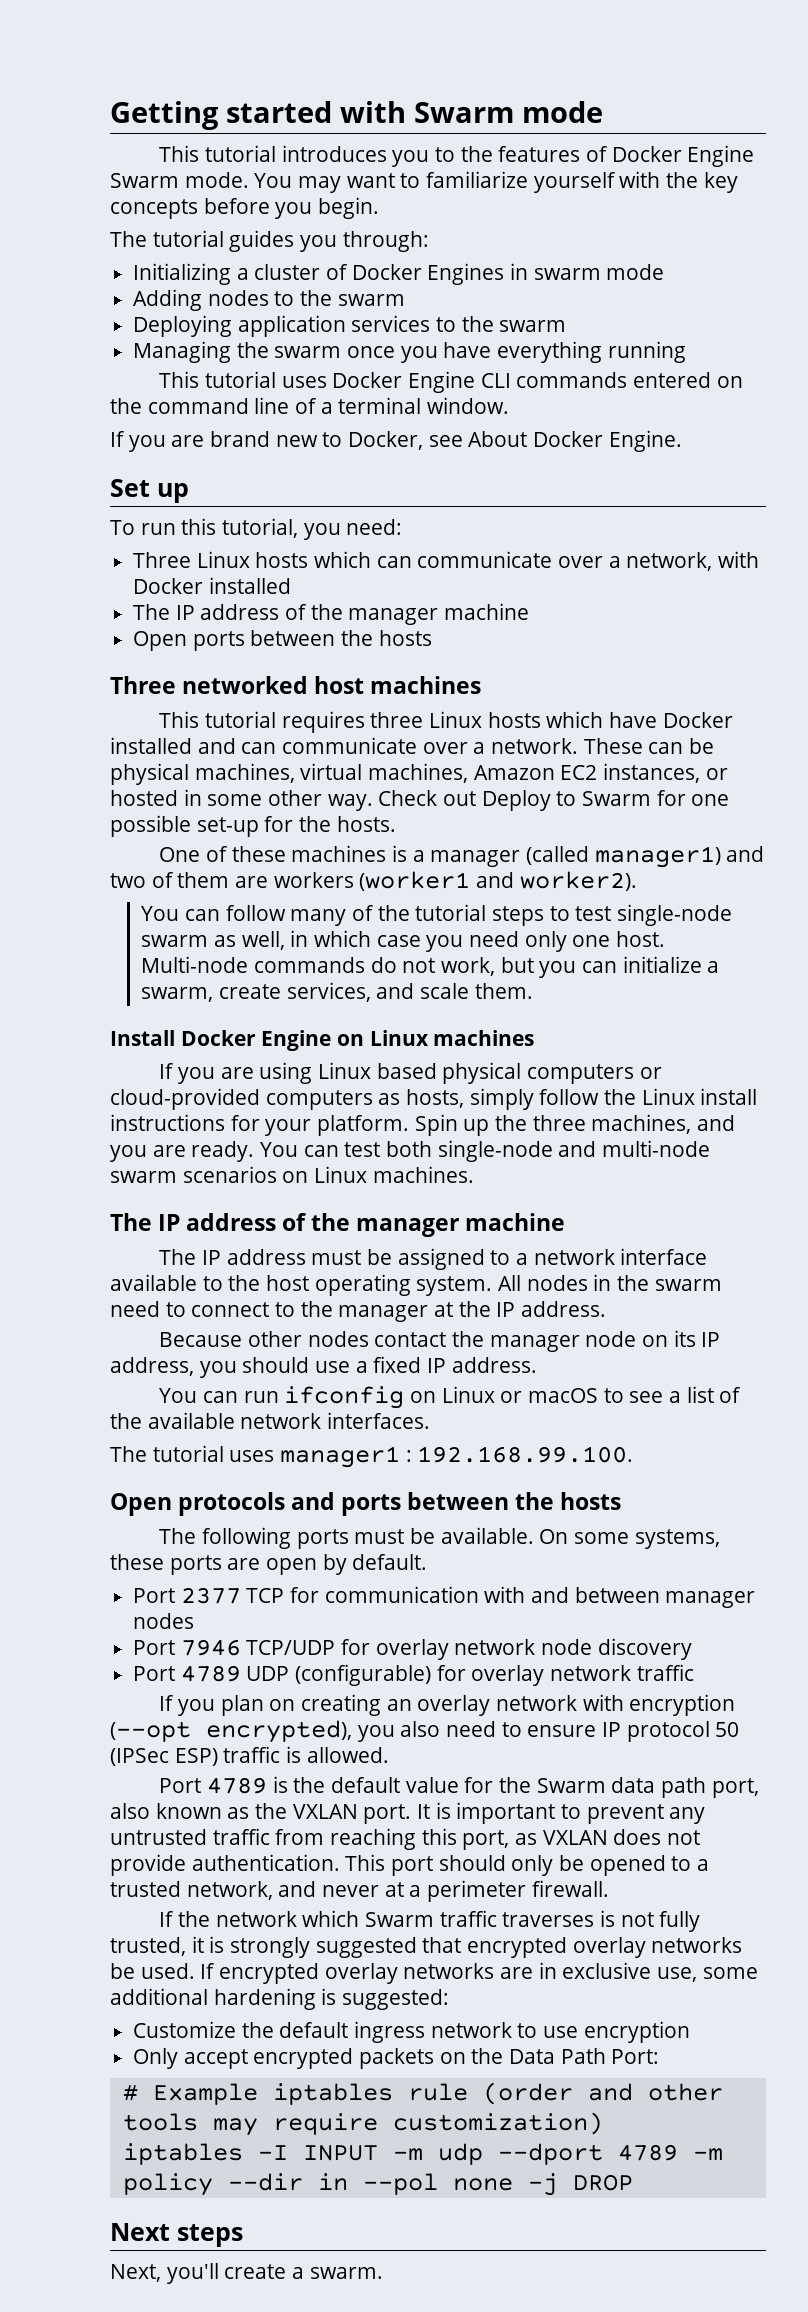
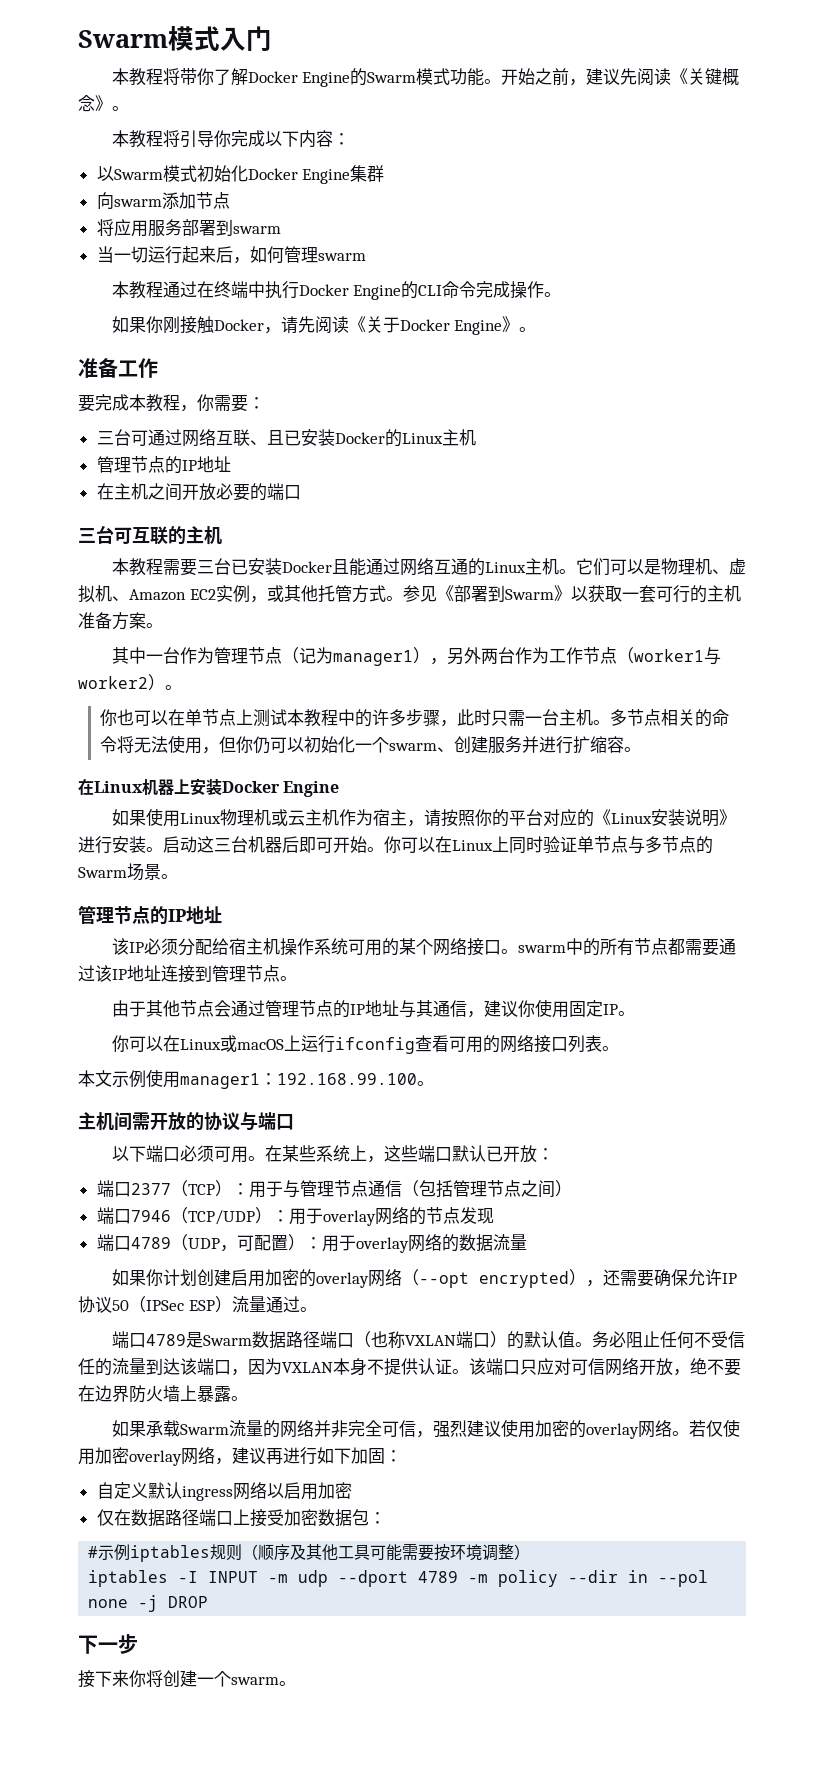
- Getting started with Swarm mode
- This tutorial introduces you to the features of Docker Engine Swarm mode. You may want to familiarize yourself with the key concepts before you begin.
- The tutorial guides you through:
- Initializing a cluster of Docker Engines in swarm mode
- Adding nodes to the swarm
- Deploying application services to the swarm
- Managing the swarm once you have everything running
- This tutorial uses Docker Engine CLI commands entered on the command line of a terminal window.
- If you are brand new to Docker, see About Docker Engine.
- Set up
- To run this tutorial, you need:
- Three Linux hosts which can communicate over a network, with Docker installed
- The IP address of the manager machine
- Open ports between the hosts
- Three networked host machines
- This tutorial requires three Linux hosts which have Docker installed and can communicate over a network. These can be physical machines, virtual machines, Amazon EC2 instances, or hosted in some other way. Check out Deploy to Swarm for one possible set-up for the hosts.
- One of these machines is a manager (called manager1) and two of them are workers (worker1 and worker2).
- You can follow many of the tutorial steps to test single-node swarm as well, in which case you need only one host. Multi-node commands do not work, but you can initialize a swarm, create services, and scale them.
- Install Docker Engine on Linux machines
- If you are using Linux based physical computers or cloud-provided computers as hosts, simply follow the Linux install instructions for your platform. Spin up the three machines, and you are ready. You can test both single-node and multi-node swarm scenarios on Linux machines.
- The IP address of the manager machine
- The IP address must be assigned to a network interface available to the host operating system. All nodes in the swarm need to connect to the manager at the IP address.
- Because other nodes contact the manager node on its IP address, you should use a fixed IP address.
- You can run ifconfig on Linux or macOS to see a list of the available network interfaces.
- The tutorial uses manager1 : 192.168.99.100.
- Open protocols and ports between the hosts
- The following ports must be available. On some systems, these ports are open by default.
- Port 2377 TCP for communication with and between manager nodes
- Port 7946 TCP/UDP for overlay network node discovery
- Port 4789 UDP (configurable) for overlay network traffic
- If you plan on creating an overlay network with encryption (--opt encrypted), you also need to ensure IP protocol 50 (IPSec ESP) traffic is allowed.
- Port 4789 is the default value for the Swarm data path port, also known as the VXLAN port. It is important to prevent any untrusted traffic from reaching this port, as VXLAN does not provide authentication. This port should only be opened to a trusted network, and never at a perimeter firewall.
- If the network which Swarm traffic traverses is not fully trusted, it is strongly suggested that encrypted overlay networks be used. If encrypted overlay networks are in exclusive use, some additional hardening is suggested:
- Customize the default ingress network to use encryption
- Only accept encrypted packets on the Data Path Port:
- # Example iptables rule (order and other tools may require customization)
+ Swarm模式入门
+ 本教程将带你了解Docker Engine的Swarm模式功能。开始之前，建议先阅读《关键概念》。
+ 本教程将引导你完成以下内容：
+ 以Swarm模式初始化Docker Engine集群
+ 向swarm添加节点
+ 将应用服务部署到swarm
+ 当一切运行起来后，如何管理swarm
+ 本教程通过在终端中执行Docker Engine的CLI命令完成操作。
+ 如果你刚接触Docker，请先阅读《关于Docker Engine》。
+ 准备工作
+ 要完成本教程，你需要：
+ 三台可通过网络互联、且已安装Docker的Linux主机
+ 管理节点的IP地址
+ 在主机之间开放必要的端口
+ 三台可互联的主机
+ 本教程需要三台已安装Docker且能通过网络互通的Linux主机。它们可以是物理机、虚拟机、Amazon EC2实例，或其他托管方式。参见《部署到Swarm》以获取一套可行的主机准备方案。
+ 其中一台作为管理节点（记为manager1），另外两台作为工作节点（worker1与worker2）。
+ 你也可以在单节点上测试本教程中的许多步骤，此时只需一台主机。多节点相关的命令将无法使用，但你仍可以初始化一个swarm、创建服务并进行扩缩容。
+ 在Linux机器上安装Docker Engine
+ 如果使用Linux物理机或云主机作为宿主，请按照你的平台对应的《Linux安装说明》进行安装。启动这三台机器后即可开始。你可以在Linux上同时验证单节点与多节点的Swarm场景。
+ 管理节点的IP地址
+ 该IP必须分配给宿主机操作系统可用的某个网络接口。swarm中的所有节点都需要通过该IP地址连接到管理节点。
+ 由于其他节点会通过管理节点的IP地址与其通信，建议你使用固定IP。
+ 你可以在Linux或macOS上运行ifconfig查看可用的网络接口列表。
+ 本文示例使用manager1：192.168.99.100。
+ 主机间需开放的协议与端口
+ 以下端口必须可用。在某些系统上，这些端口默认已开放：
+ 端口2377（TCP）：用于与管理节点通信（包括管理节点之间）
+ 端口7946（TCP/UDP）：用于overlay网络的节点发现
+ 端口4789（UDP，可配置）：用于overlay网络的数据流量
+ 如果你计划创建启用加密的overlay网络（--opt encrypted），还需要确保允许IP协议50（IPSec ESP）流量通过。
+ 端口4789是Swarm数据路径端口（也称VXLAN端口）的默认值。务必阻止任何不受信任的流量到达该端口，因为VXLAN本身不提供认证。该端口只应对可信网络开放，绝不要在边界防火墙上暴露。
+ 如果承载Swarm流量的网络并非完全可信，强烈建议使用加密的overlay网络。若仅使用加密overlay网络，建议再进行如下加固：
+ 自定义默认ingress网络以启用加密
+ 仅在数据路径端口上接受加密数据包：
+ #示例iptables规则（顺序及其他工具可能需要按环境调整）
- Next steps
- Next, you'll create a swarm.
+ 下一步
+ 接下来你将创建一个swarm。

